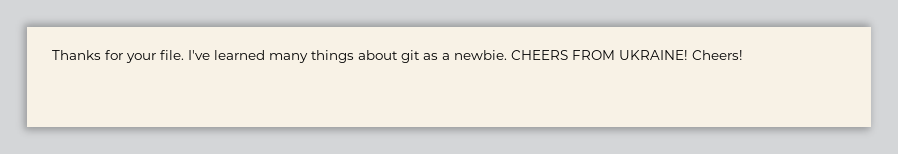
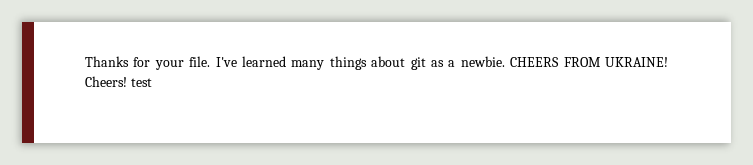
- Cheers!
+ Cheers! test

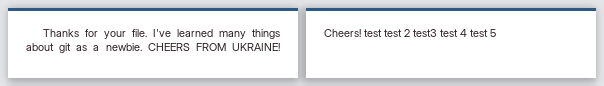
- Cheers! test
+ Cheers! test test 2 test3 test 4 test 5

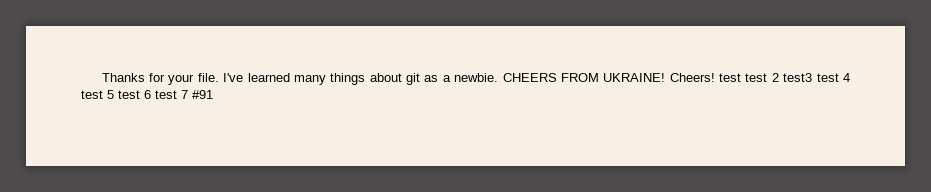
- Cheers! test test 2 test3 test 4 test 5
+ Cheers! test test 2 test3 test 4 test 5 test 6 test 7 #91

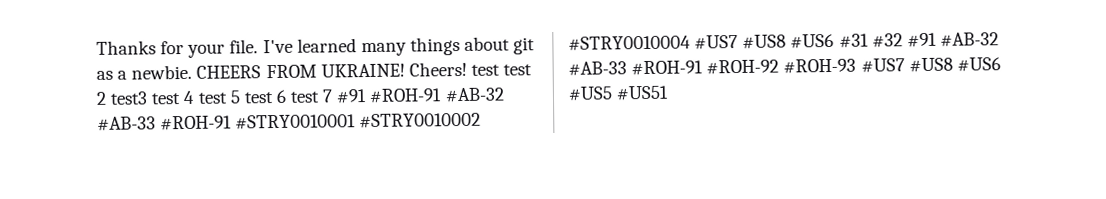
- Cheers! test test 2 test3 test 4 test 5 test 6 test 7 #91
+ Cheers! test test 2 test3 test 4 test 5 test 6 test 7 #91 #ROH-91 #AB-32 #AB-33 #ROH-91 #STRY0010001 #STRY0010002 #STRY0010004 #US7 #US8 #US6 #31 #32 #91 #AB-32 #AB-33 #ROH-91 #ROH-92 #ROH-93 #US7 #US8 #US6 #US5 #US51

